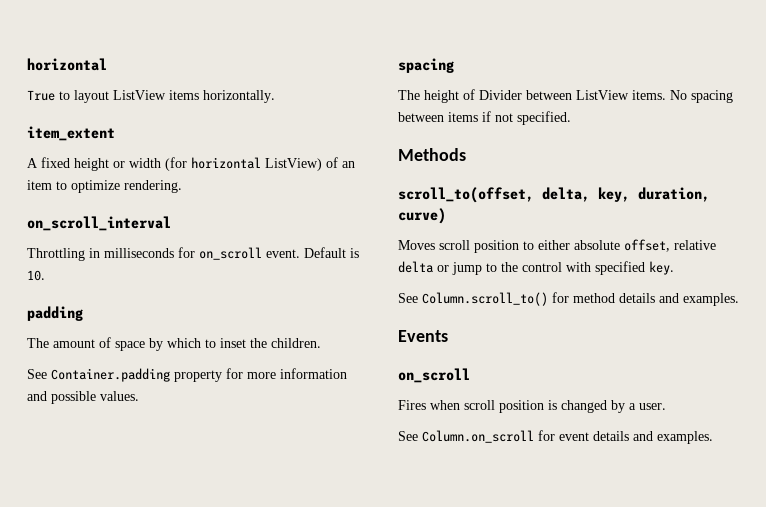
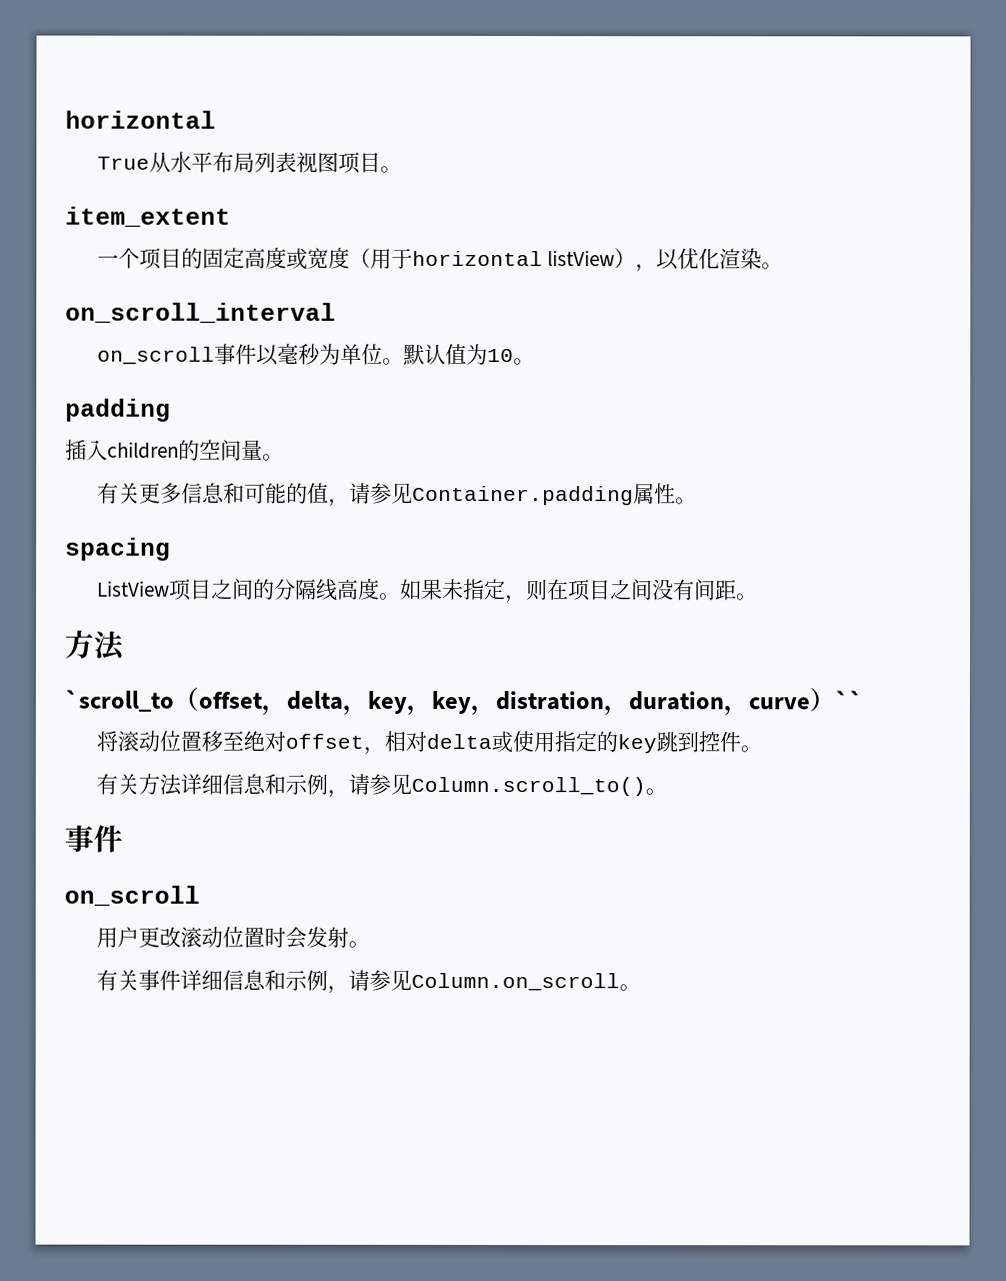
- True to layout ListView items horizontally.
+ True从水平布局列表视图项目。
  item_extent
- A fixed height or width (for horizontal ListView) of an item to optimize rendering.
+ 一个项目的固定高度或宽度（用于horizontal listView），以优化渲染。
  on_scroll_interval
- Throttling in milliseconds for on_scroll event. Default is 10.
+ on_scroll事件以毫秒为单位。默认值为10。
  padding
- The amount of space by which to inset the children.
- See Container.padding property for more information and possible values.
+ 插入children的空间量。
+ 有关更多信息和可能的值，请参见Container.padding属性。
  spacing
- The height of Divider between ListView items. No spacing between items if not specified.
- Methods
- scroll_to(offset, delta, key, duration, curve)
- Moves scroll position to either absolute offset, relative delta or jump to the control with specified key.
- See Column.scroll_to() for method details and examples.
- Events
+ ListView项目之间的分隔线高度。如果未指定，则在项目之间没有间距。
+ 方法
+ `scroll_to（offset，delta，key，key，distration，duration，curve）``
+ 将滚动位置移至绝对offset，相对delta或使用指定的key跳到控件。
+ 有关方法详细信息和示例，请参见Column.scroll_to()。
+ 事件
  on_scroll
- Fires when scroll position is changed by a user.
- See Column.on_scroll for event details and examples.
+ 用户更改滚动位置时会发射。
+ 有关事件详细信息和示例，请参见Column.on_scroll。

